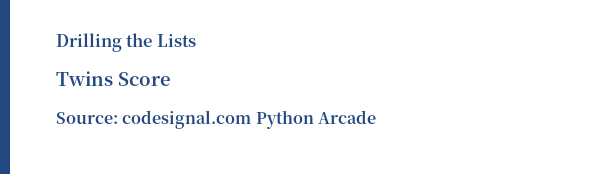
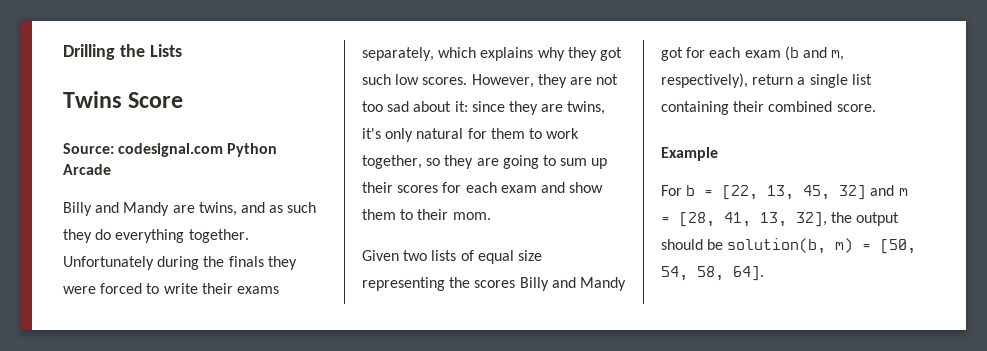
+ Billy and Mandy are twins, and as such they do everything together. Unfortunately during the finals they were forced to write their exams separately, which explains why they got such low scores. However, they are not too sad about it: since they are twins, it's only natural for them to work together, so they are going to sum up their scores for each exam and show them to their mom.
+ Given two lists of equal size representing the scores Billy and Mandy got for each exam (b and m, respectively), return a single list containing their combined score.
+ Example
+ For b = [22, 13, 45, 32] and m = [28, 41, 13, 32], the output should be solution(b, m) = [50, 54, 58, 64].

